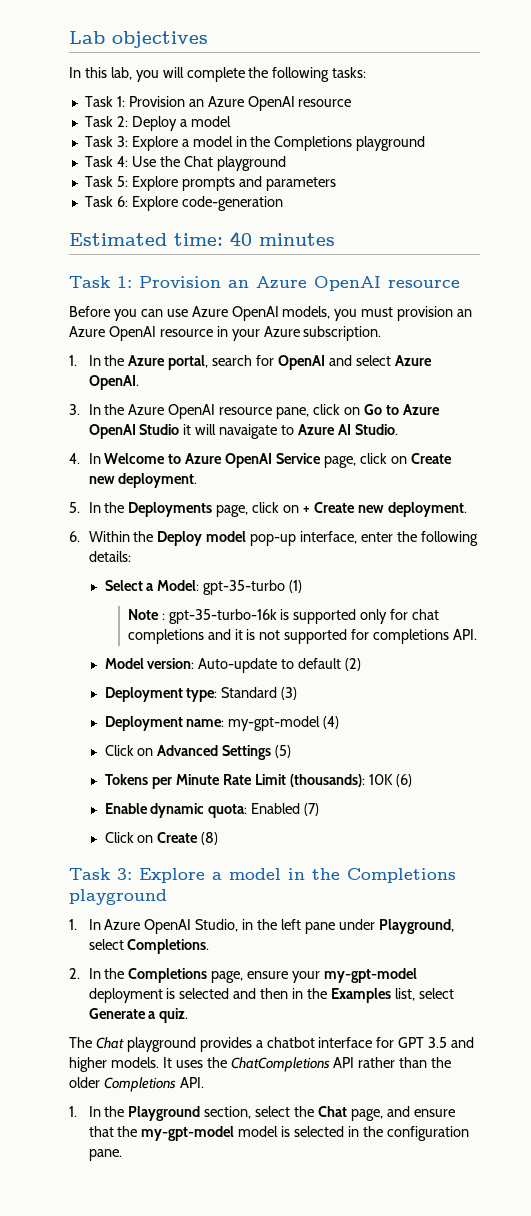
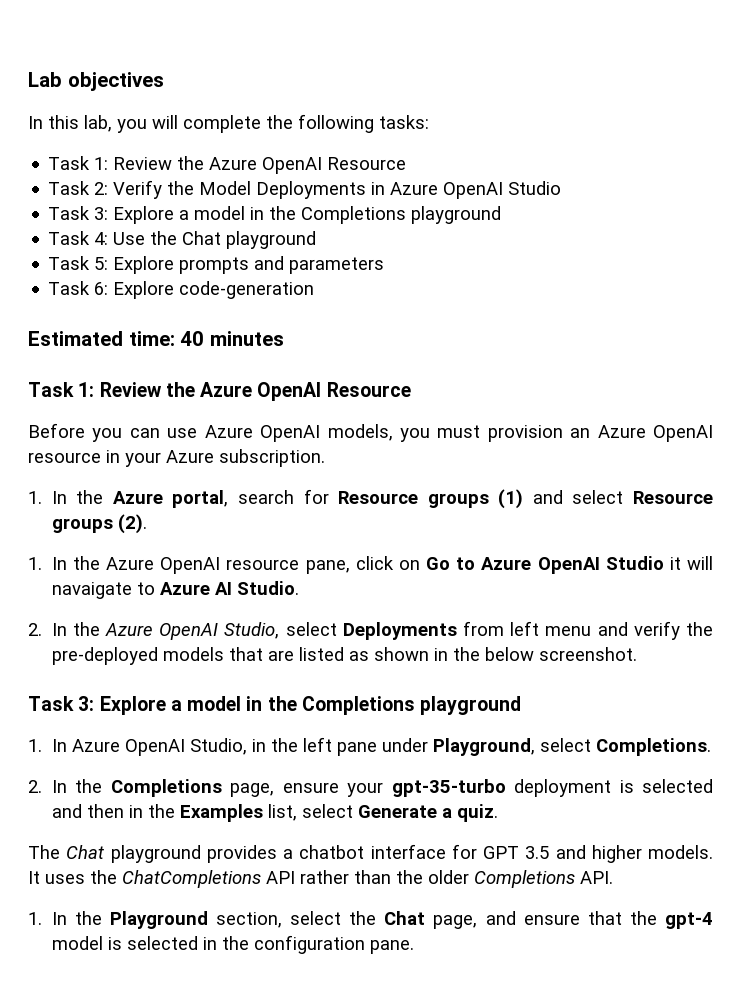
  In this lab, you will complete the following tasks:
- Task 1: Provision an Azure OpenAI resource
+ Task 1: Review the Azure OpenAI Resource
- Task 2: Deploy a model
+ Task 2: Verify the Model Deployments in Azure OpenAI Studio
  Estimated time: 40 minutes
- Task 1: Provision an Azure OpenAI resource
+ Task 1: Review the Azure OpenAI Resource
- 1. In the Azure portal, search for OpenAI and select Azure OpenAI.
- 3. In the Azure OpenAI resource pane, click on Go to Azure OpenAI Studio it will navaigate to Azure AI Studio.
+ 1. In the Azure portal, search for Resource groups (1) and select Resource groups (2).
+ 1. In the Azure OpenAI resource pane, click on Go to Azure OpenAI Studio it will navaigate to Azure AI Studio.
- 4. In Welcome to Azure OpenAI Service page, click on Create new deployment.
- 5. In the Deployments page, click on + Create new deployment.
- 6. Within the Deploy model pop-up interface, enter the following details:
- Select a Model: gpt-35-turbo (1)
- Note : gpt-35-turbo-16k is supported only for chat completions and it is not supported for completions API.
- Model version: Auto-update to default (2)
- Deployment type: Standard (3)
- Deployment name: my-gpt-model (4)
- Click on Advanced Settings (5)
- Tokens per Minute Rate Limit (thousands): 10K (6)
- Enable dynamic quota: Enabled (7)
- Click on Create (8)
+ 2. In the Azure OpenAI Studio, select Deployments from left menu and verify the pre-deployed models that are listed as shown in the below screenshot.
- 2. In the Completions page, ensure your my-gpt-model deployment is selected and then in the Examples list, select Generate a quiz.
+ 2. In the Completions page, ensure your gpt-35-turbo deployment is selected and then in the Examples list, select Generate a quiz.
- 1. In the Playground section, select the Chat page, and ensure that the my-gpt-model model is selected in the configuration pane.
+ 1. In the Playground section, select the Chat page, and ensure that the gpt-4 model is selected in the configuration pane.

